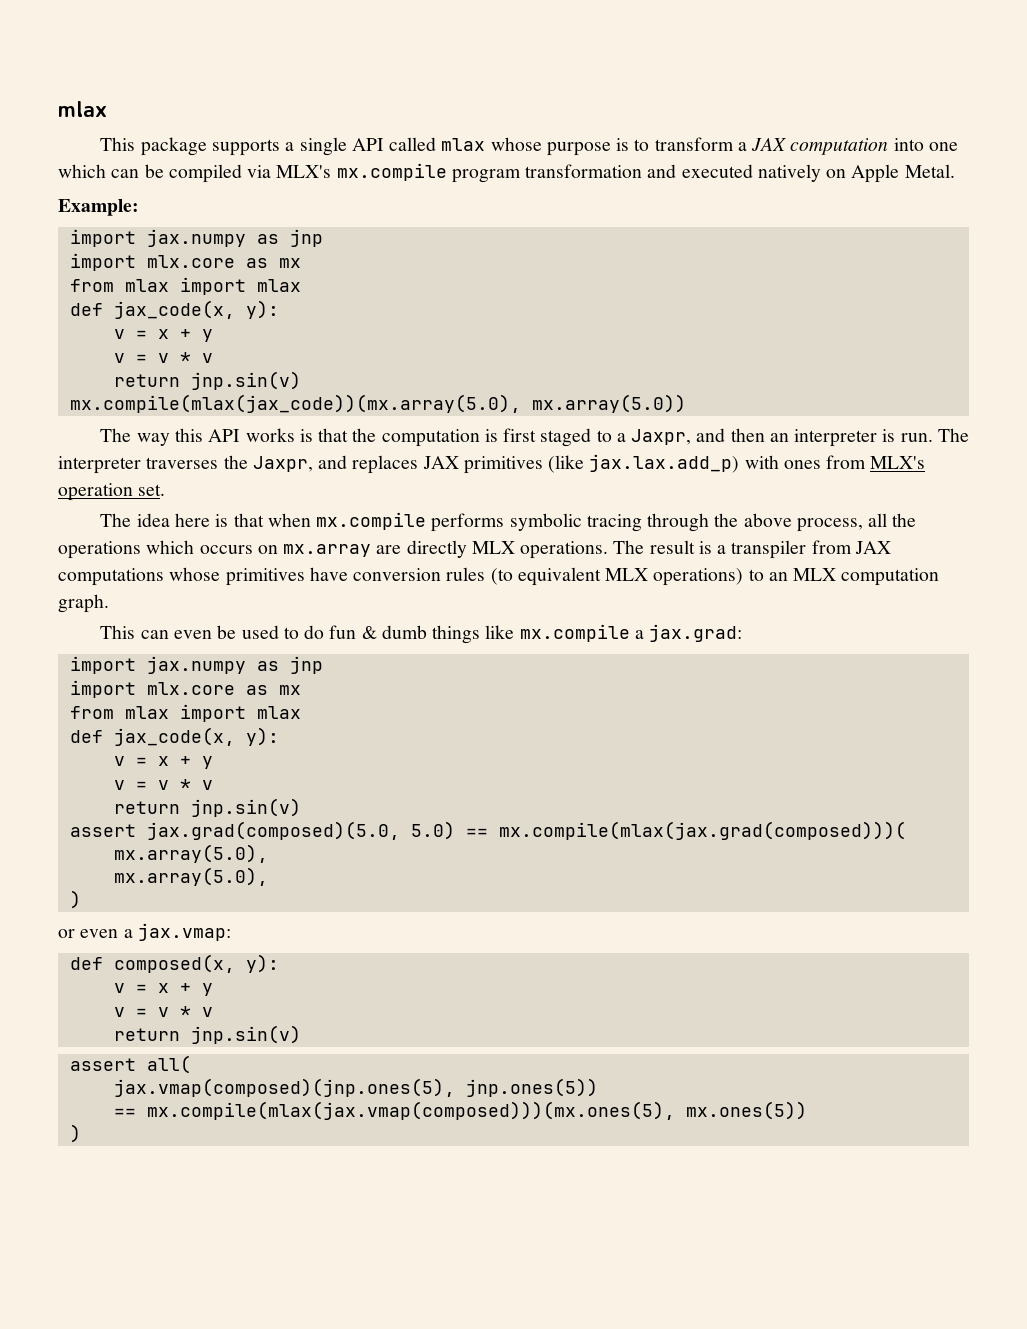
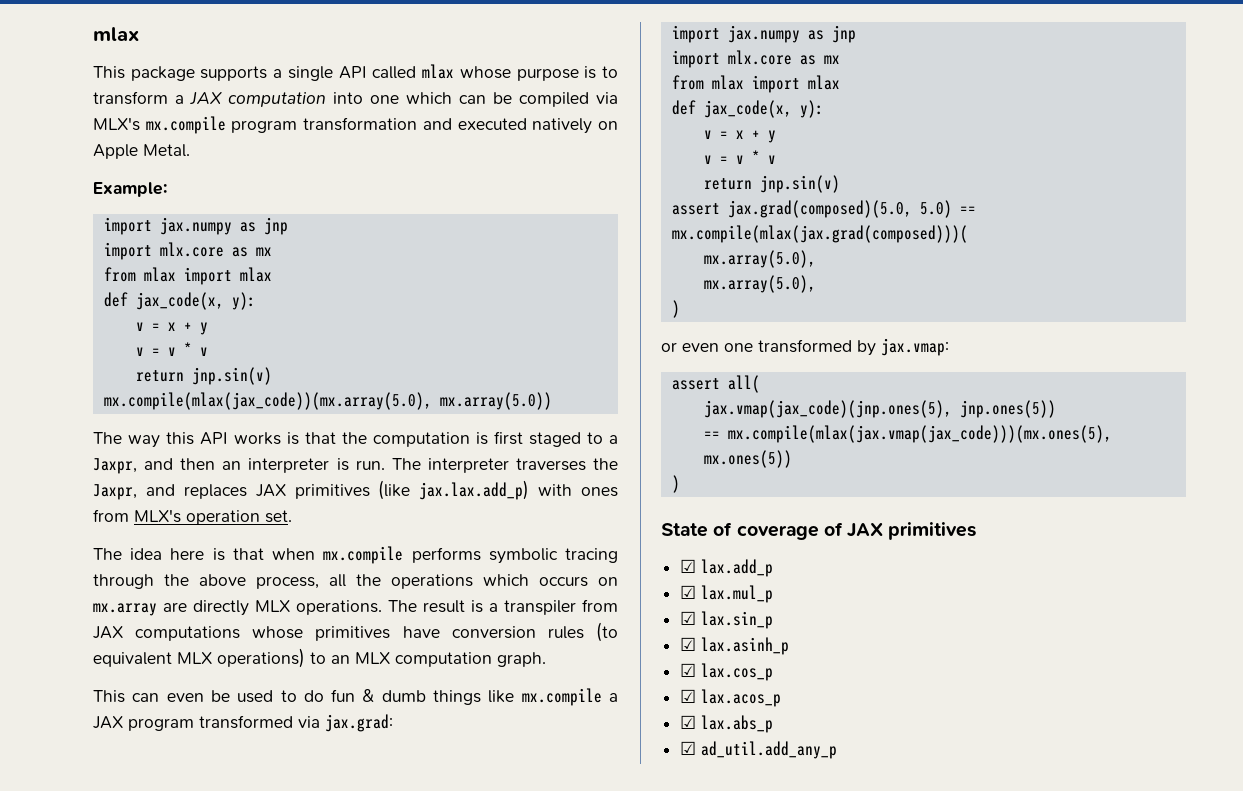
- This can even be used to do fun & dumb things like mx.compile a jax.grad:
+ This can even be used to do fun & dumb things like mx.compile a JAX program transformed via jax.grad:
- or even a jax.vmap:
- def composed(x, y):
- v = x + y
- v = v * v
- return jnp.sin(v)
+ or even one transformed by jax.vmap:
- jax.vmap(composed)(jnp.ones(5), jnp.ones(5))
+ jax.vmap(jax_code)(jnp.ones(5), jnp.ones(5))
- == mx.compile(mlax(jax.vmap(composed)))(mx.ones(5), mx.ones(5))
+ == mx.compile(mlax(jax.vmap(jax_code)))(mx.ones(5), mx.ones(5))
+ State of coverage of JAX primitives
+ ☑ lax.add_p
+ ☑ lax.mul_p
+ ☑ lax.sin_p
+ ☑ lax.asinh_p
+ ☑ lax.cos_p
+ ☑ lax.acos_p
+ ☑ lax.abs_p
+ ☑ ad_util.add_any_p

